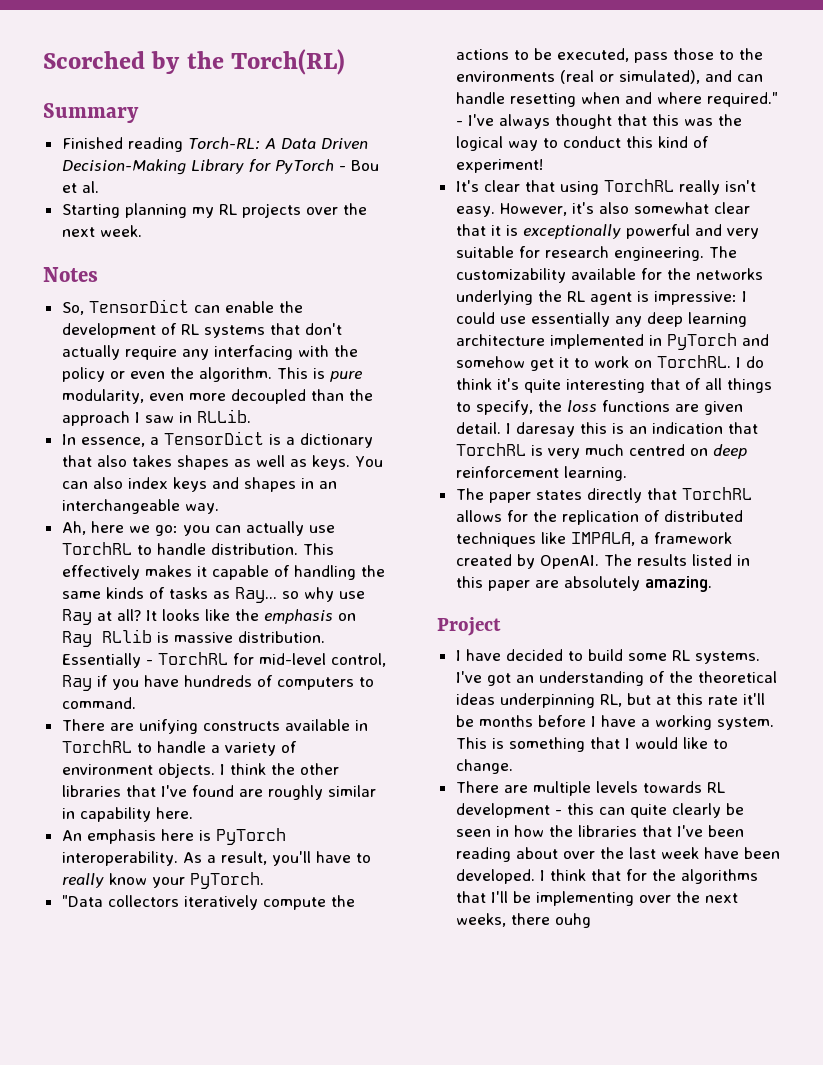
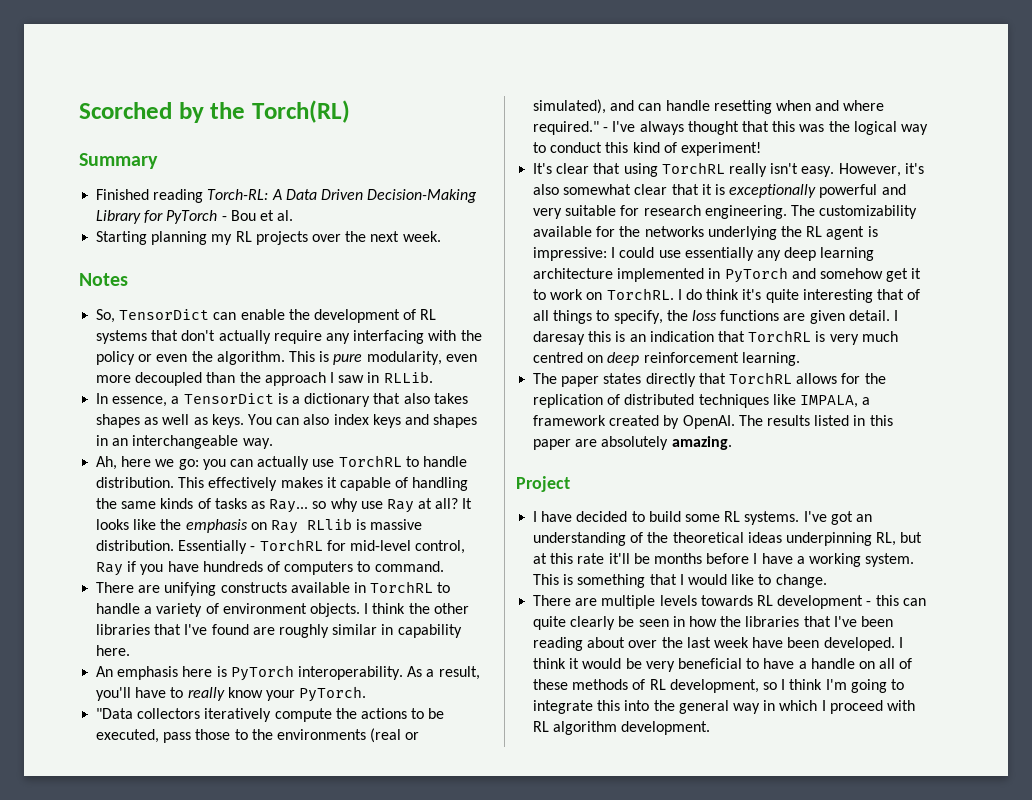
- I think that for the algorithms that I'll be implementing over the next weeks, there ouhg
+ I think it would be very beneficial to have a handle on all of these methods of RL development, so I think I'm going to integrate this into the general way in which I proceed with RL algorithm development.

